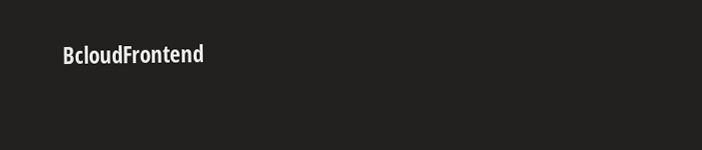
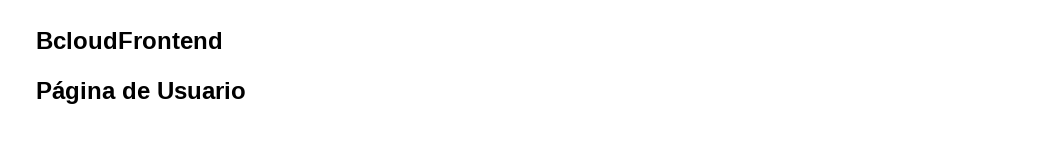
+ Página de Usuario

